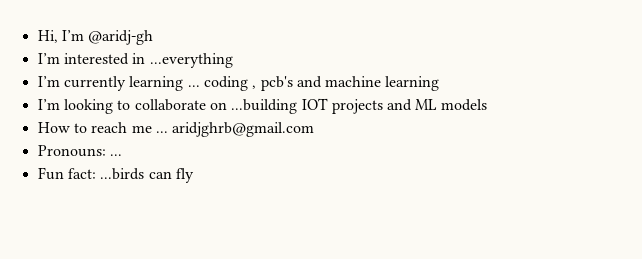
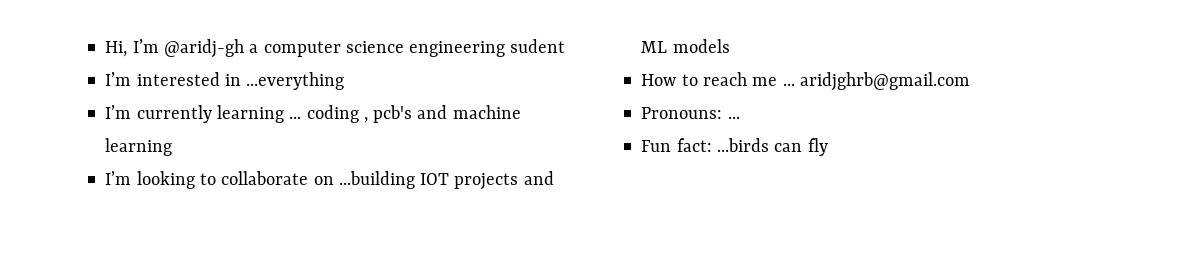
- Hi, I’m @aridj-gh
+ Hi, I’m @aridj-gh a computer science engineering sudent

